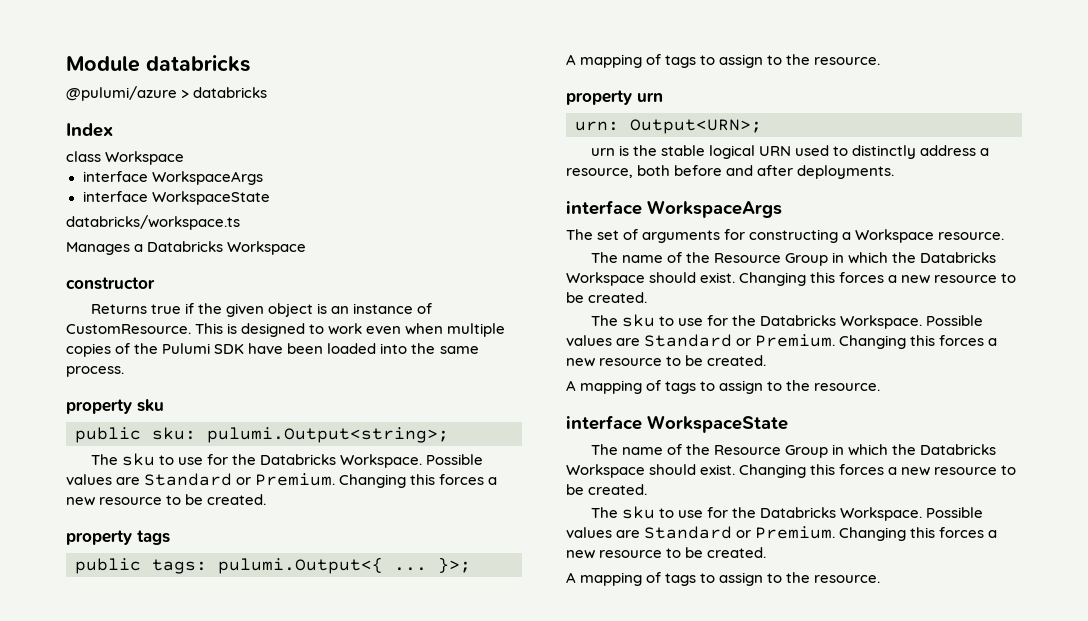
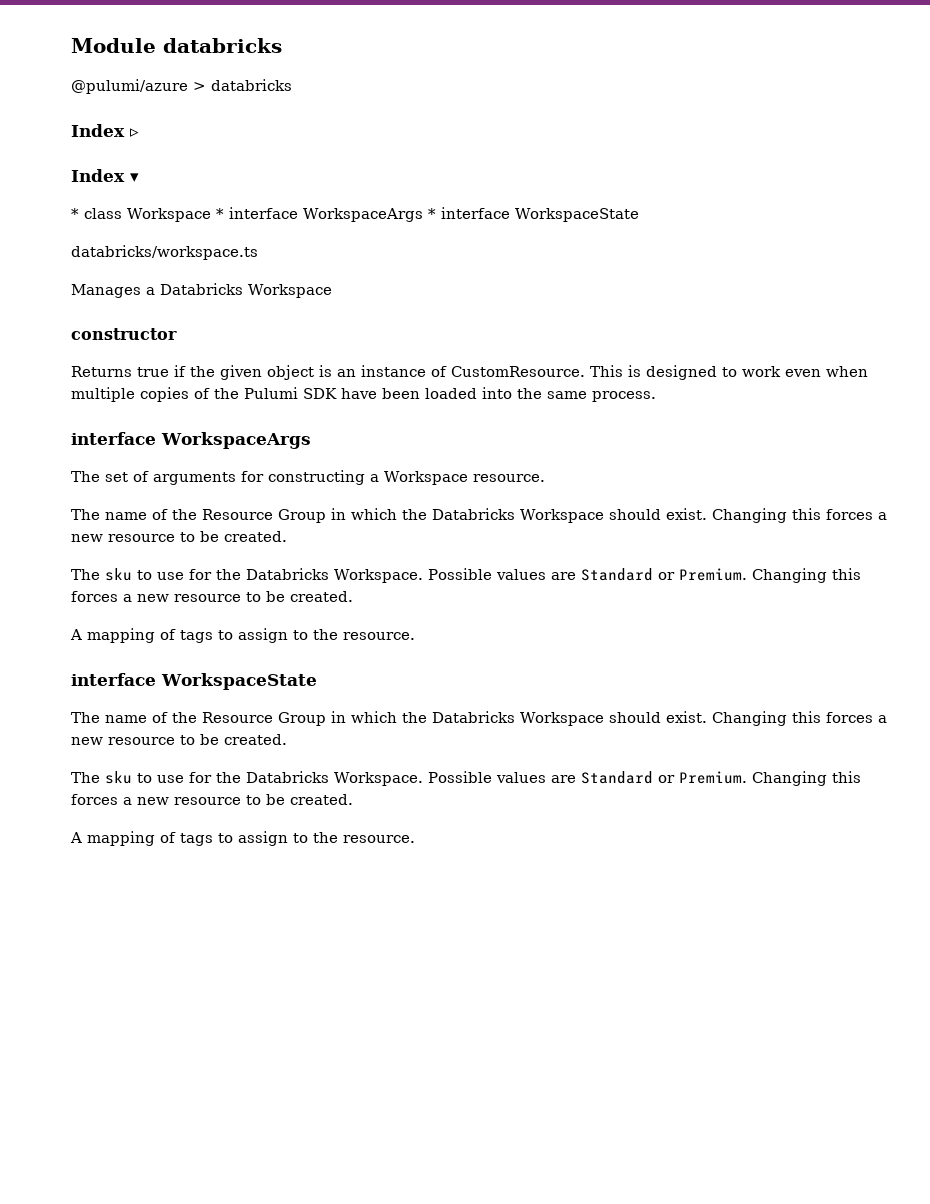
- Index
- class Workspace
- interface WorkspaceArgs
- interface WorkspaceState
+ Index ▹
+ Index ▾
+ * class Workspace * interface WorkspaceArgs * interface WorkspaceState
- property sku
- public sku: pulumi.Output<string>;
- The sku to use for the Databricks Workspace. Possible values are Standard or Premium. Changing this forces a new resource to be created.
- property tags
- public tags: pulumi.Output<{ ... }>;
- A mapping of tags to assign to the resource.
- property urn
- urn: Output<URN>;
- urn is the stable logical URN used to distinctly address a resource, both before and after deployments.

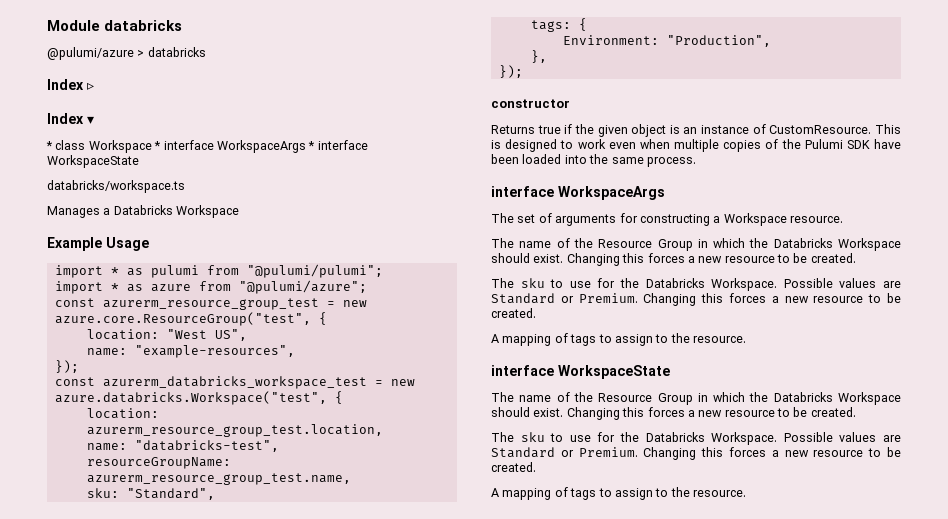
+ Example Usage
+ import * as pulumi from "@pulumi/pulumi";
+ import * as azure from "@pulumi/azure";
+ const azurerm_resource_group_test = new azure.core.ResourceGroup("test", {
+ location: "West US",
+ name: "example-resources",
+ });
+ const azurerm_databricks_workspace_test = new azure.databricks.Workspace("test", {
+ location: azurerm_resource_group_test.location,
+ name: "databricks-test",
+ resourceGroupName: azurerm_resource_group_test.name,
+ sku: "Standard",
+ tags: {
+ Environment: "Production",
+ },
+ });

